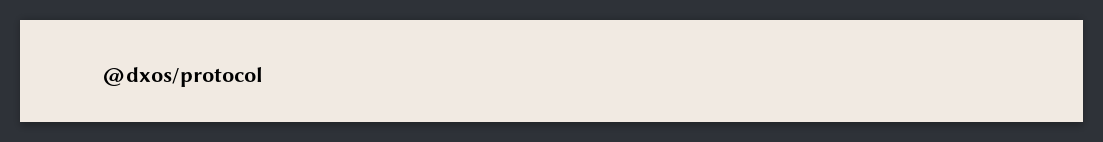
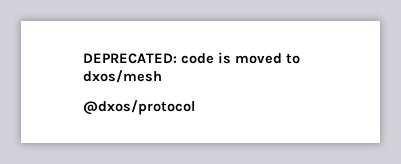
+ DEPRECATED: code is moved to dxos/mesh

